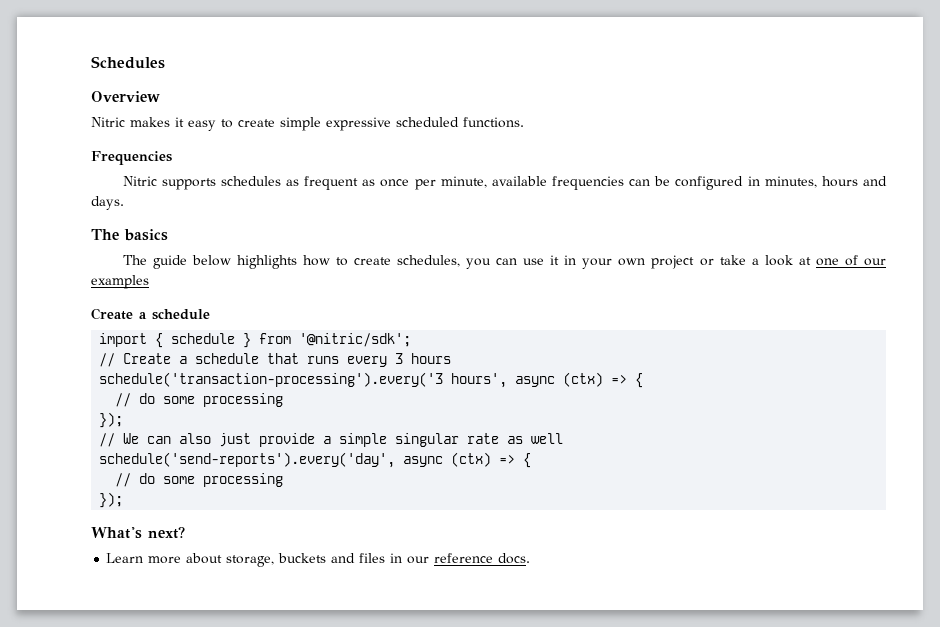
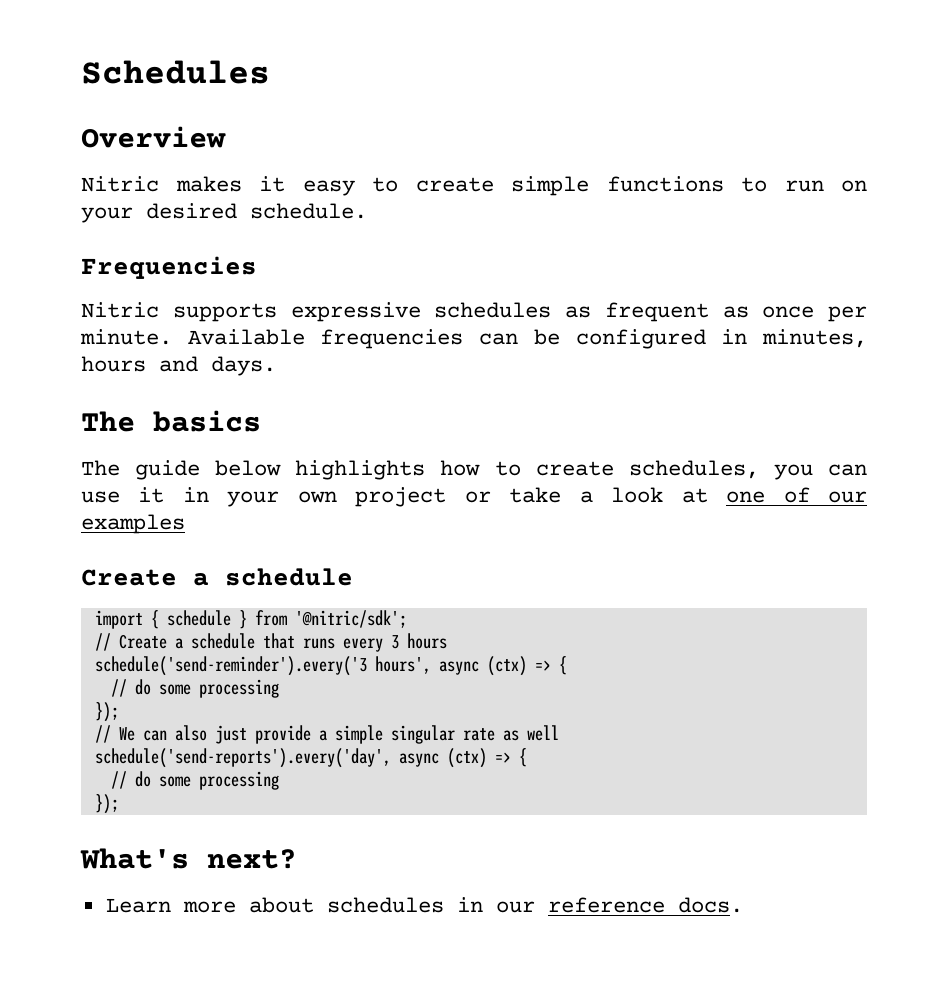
- Nitric makes it easy to create simple expressive scheduled functions.
+ Nitric makes it easy to create simple functions to run on your desired schedule.
- Nitric supports schedules as frequent as once per minute, available frequencies can be configured in minutes, hours and days.
+ Nitric supports expressive schedules as frequent as once per minute. Available frequencies can be configured in minutes, hours and days.
- schedule('transaction-processing').every('3 hours', async (ctx) => {
+ schedule('send-reminder').every('3 hours', async (ctx) => {
- Learn more about storage, buckets and files in our reference docs.
+ Learn more about schedules in our reference docs.

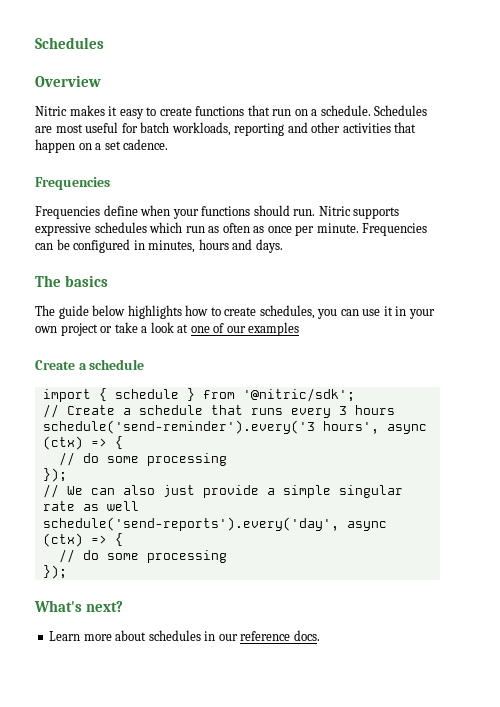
- Nitric makes it easy to create simple functions to run on your desired schedule.
+ Nitric makes it easy to create functions that run on a schedule. Schedules are most useful for batch workloads, reporting and other activities that happen on a set cadence.
  Frequencies
- Nitric supports expressive schedules as frequent as once per minute.
+ Frequencies define when your functions should run. Nitric supports expressive schedules which run as often as once per minute.
- Available frequencies can be configured in minutes, hours and days.
+ Frequencies can be configured in minutes, hours and days.

